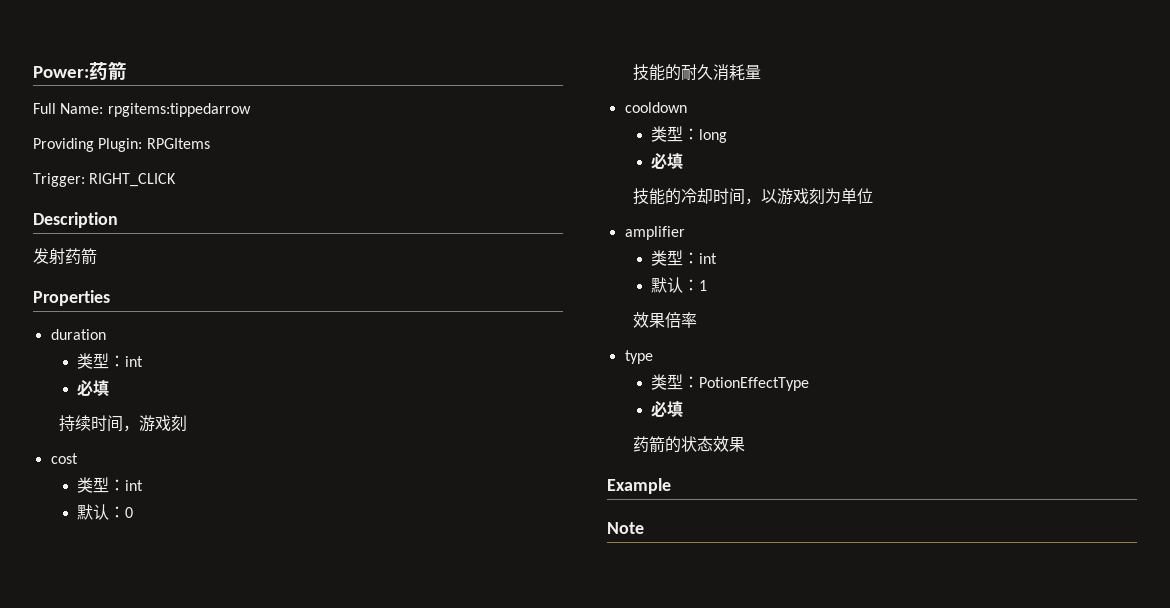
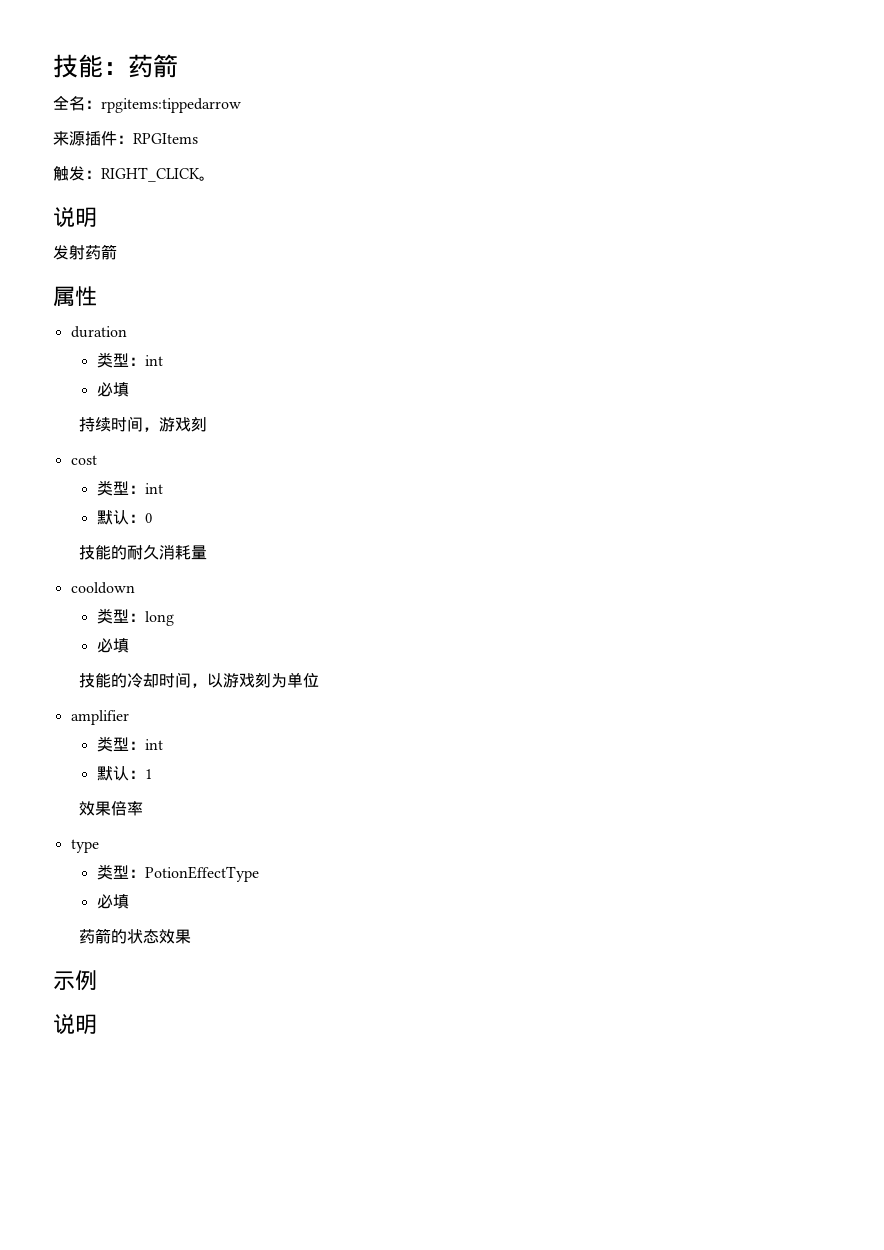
- Power:药箭
- Full Name: rpgitems:tippedarrow
+ 技能：药箭
+ 全名：rpgitems:tippedarrow
- Providing Plugin: RPGItems
+ 来源插件：RPGItems
- Trigger: RIGHT_CLICK
- Description
+ 触发：RIGHT_CLICK。
+ 说明
- Properties
+ 属性
- Example
- Note
+ 示例
+ 说明

